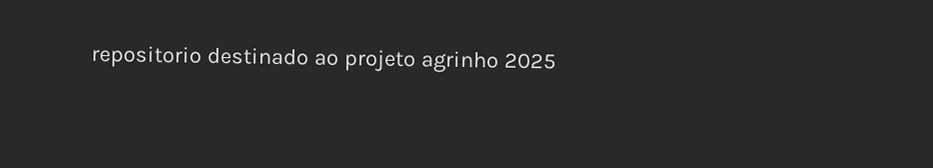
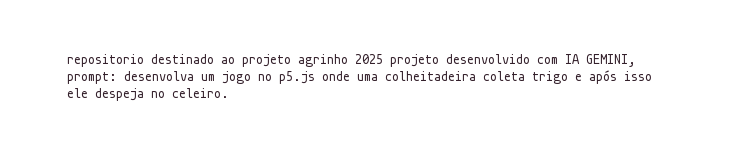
- repositorio destinado ao projeto agrinho 2025
+ repositorio destinado ao projeto agrinho 2025 projeto desenvolvido com IA GEMINI, prompt: desenvolva um jogo no p5.js onde uma colheitadeira coleta trigo e após isso ele despeja no celeiro.

